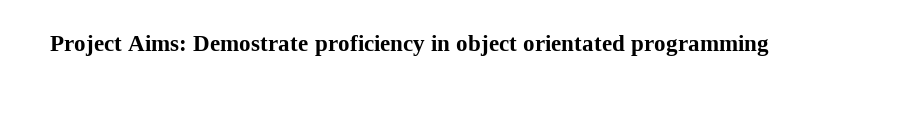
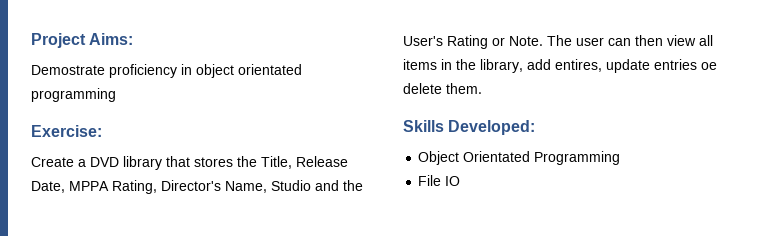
- Project Aims: Demostrate proficiency in object orientated programming
+ Project Aims:
+ Demostrate proficiency in object orientated programming
+ Exercise:
+ Create a DVD library that stores the Title, Release Date, MPPA Rating, Director's Name, Studio and the User's Rating or Note. The user can then view all items in the library, add entires, update entries oe delete them.
+ Skills Developed:
+ Object Orientated Programming
+ File IO

